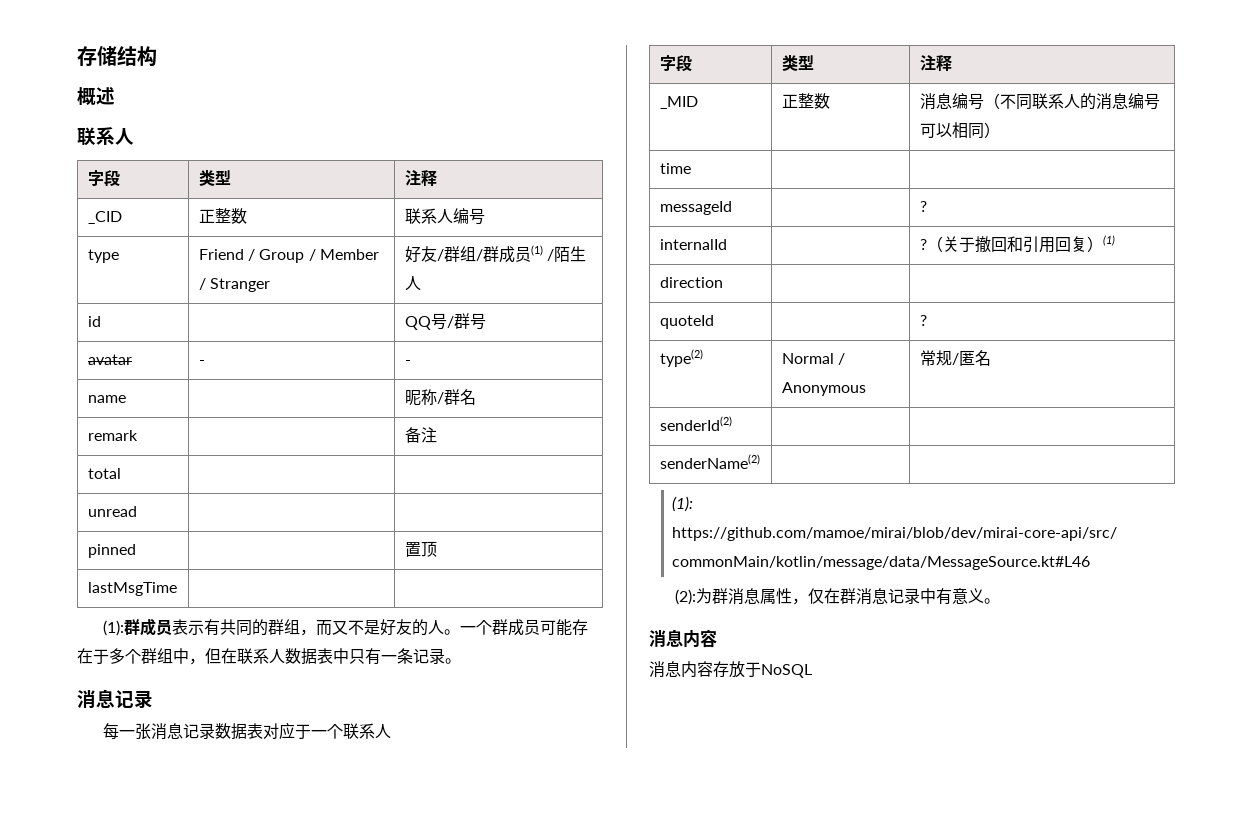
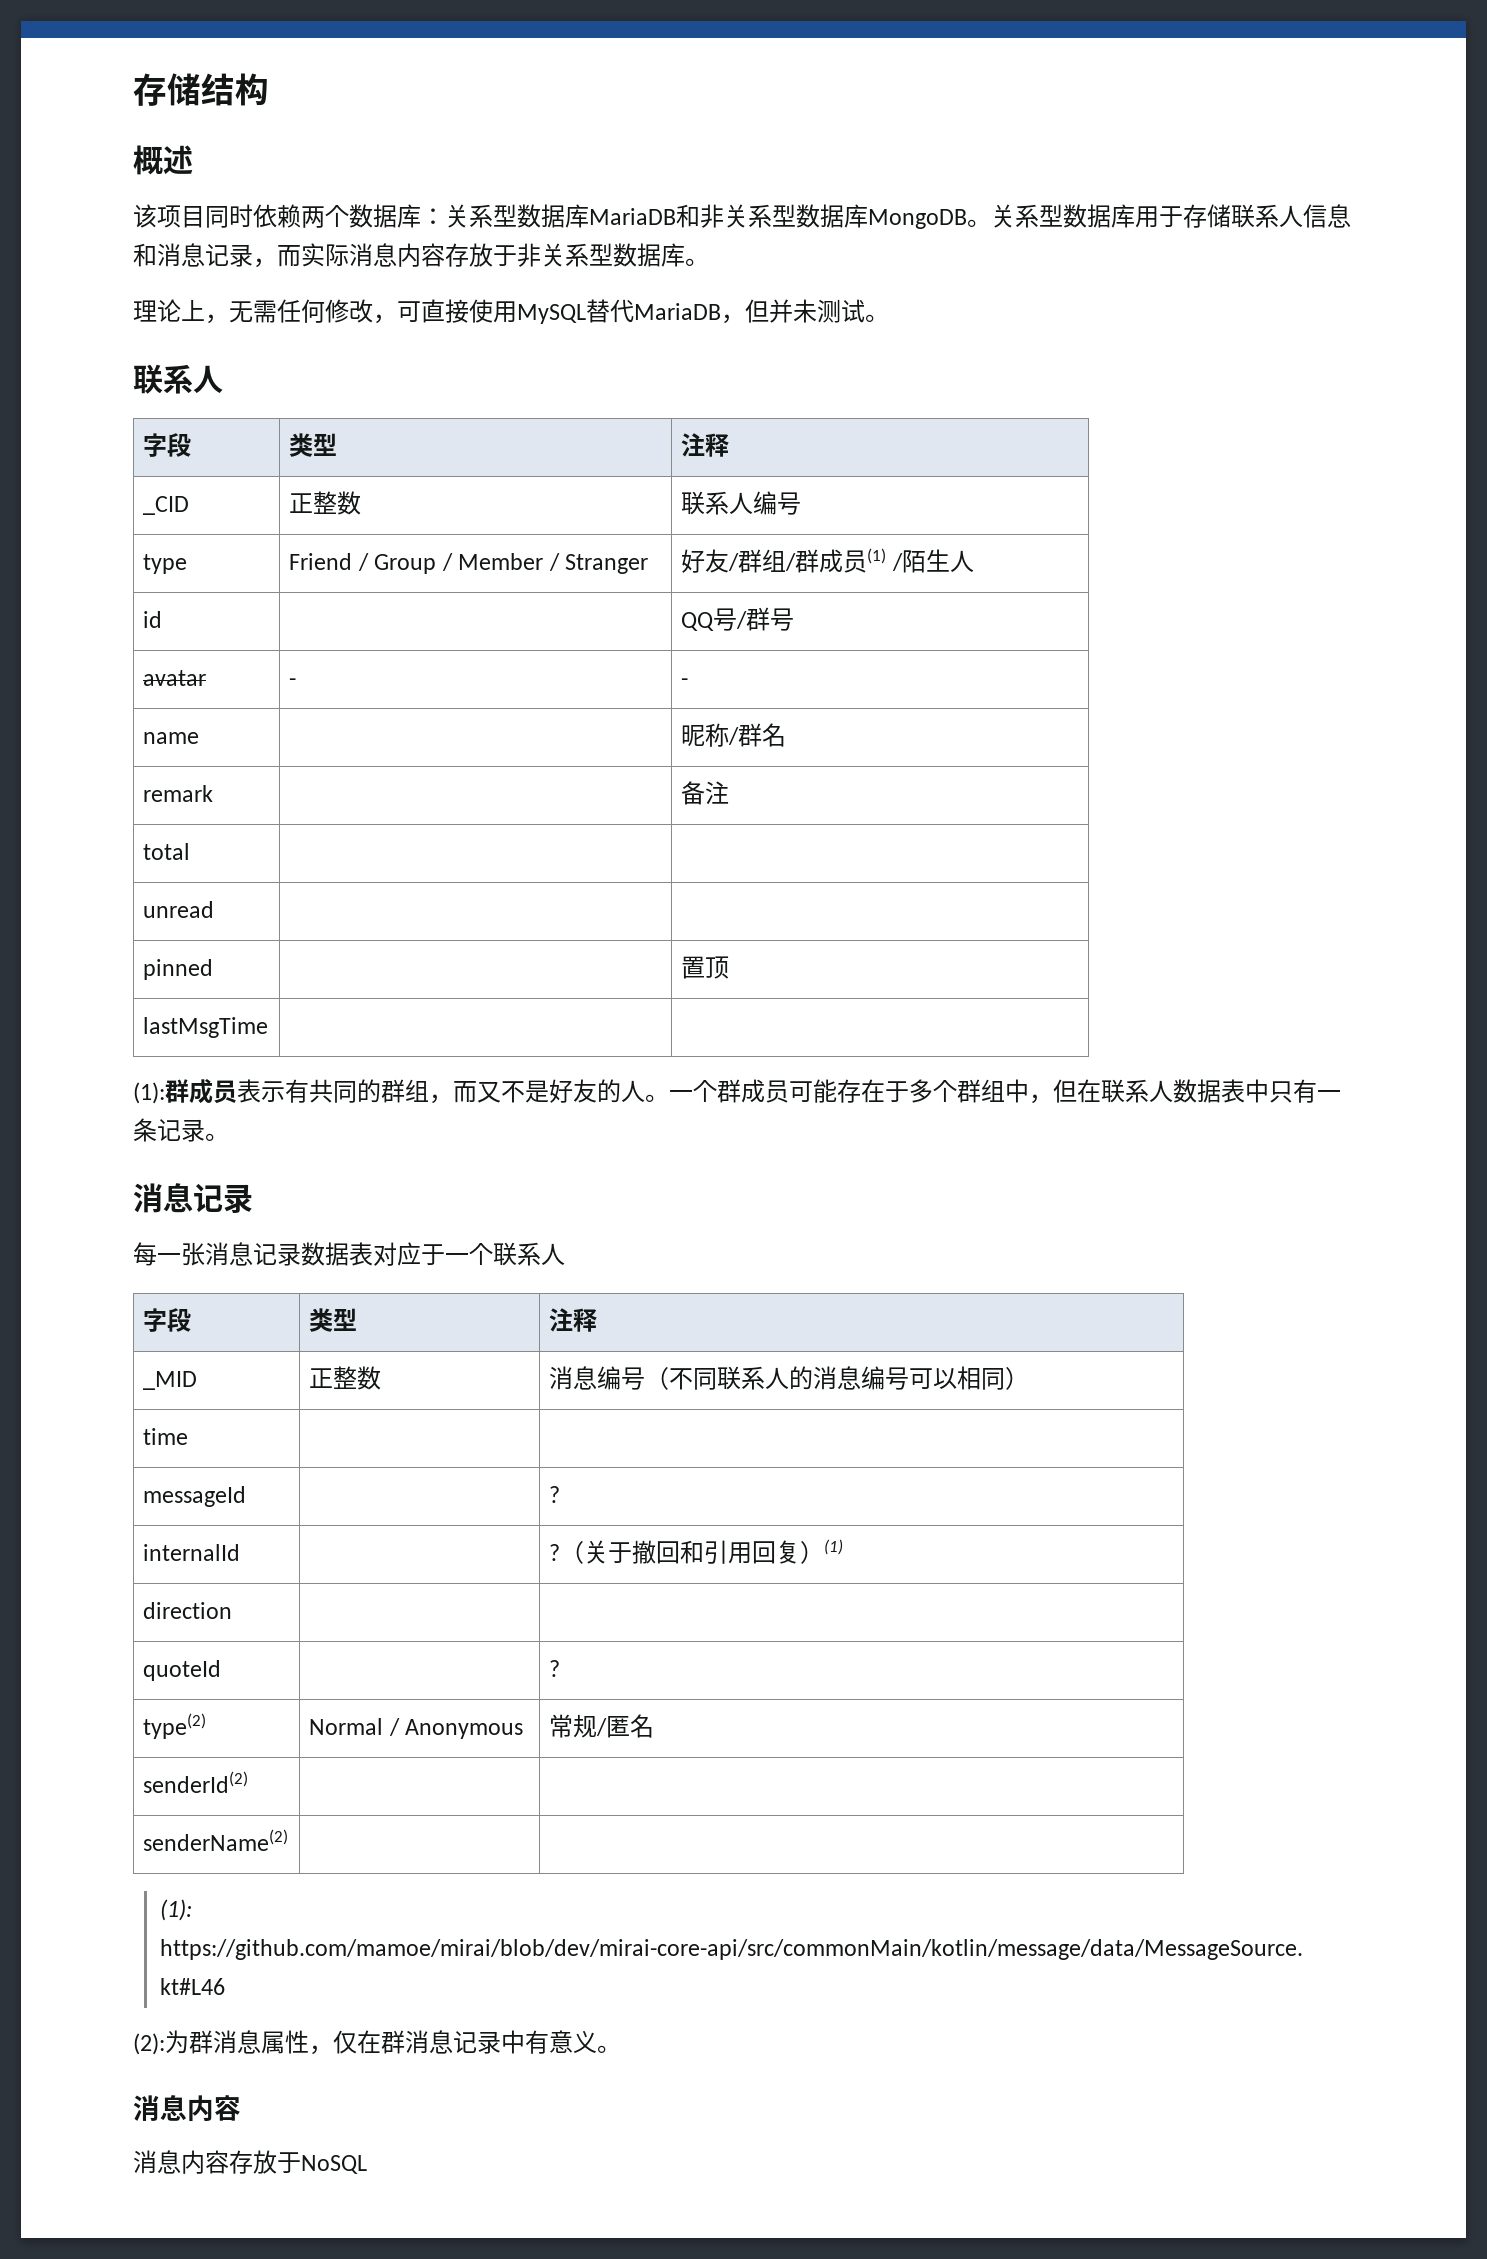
+ 该项目同时依赖两个数据库：关系型数据库MariaDB和非关系型数据库MongoDB。关系型数据库用于存储联系人信息和消息记录，而实际消息内容存放于非关系型数据库。
+ 理论上，无需任何修改，可直接使用MySQL替代MariaDB，但并未测试。

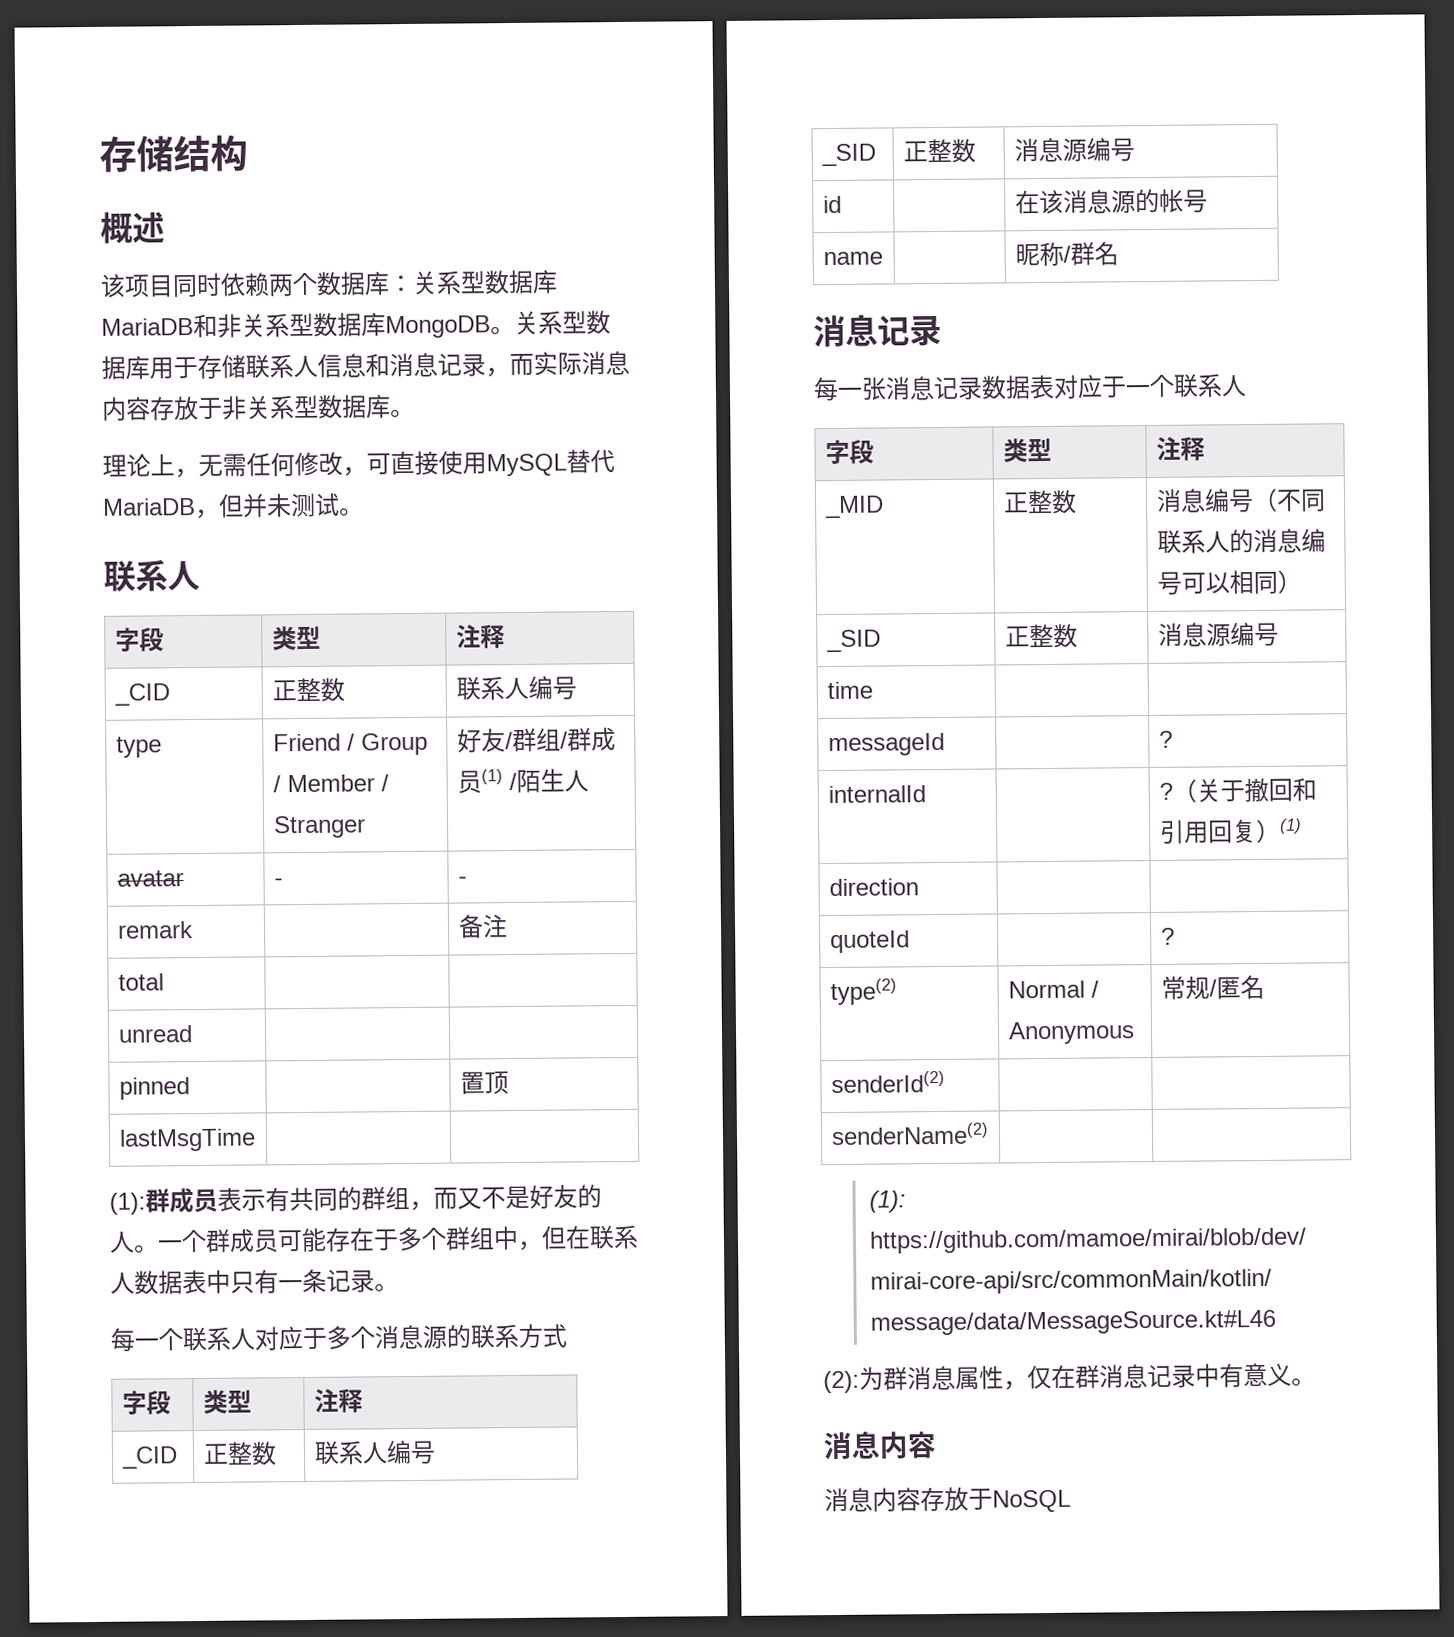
- id | | QQ号/群号
- name | | 昵称/群名
+ 每一个联系人对应于多个消息源的联系方式
+ 字段 | 类型 | 注释
+ _CID | 正整数 | 联系人编号
+ _SID | 正整数 | 消息源编号
+ id | | 在该消息源的帐号
+ name | | 昵称/群名
  _MID | 正整数 | 消息编号（不同联系人的消息编号可以相同）
+ _SID | 正整数 | 消息源编号

